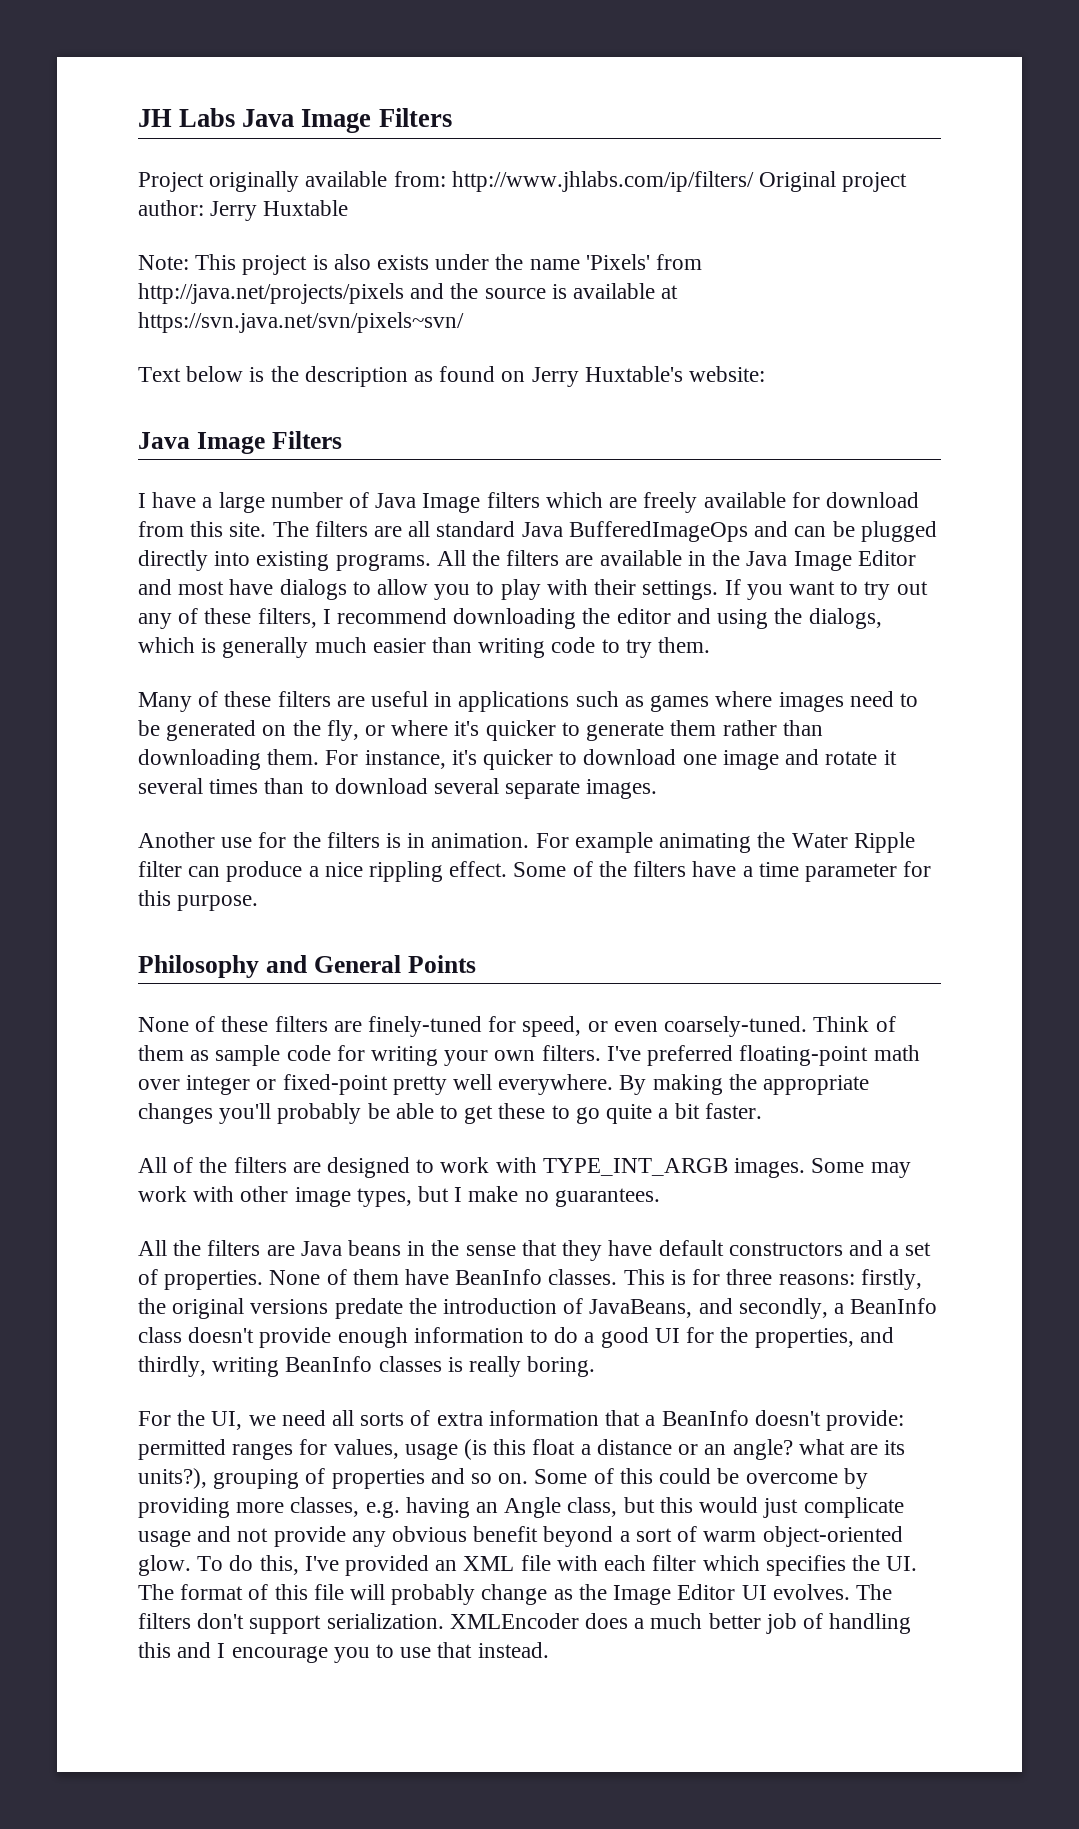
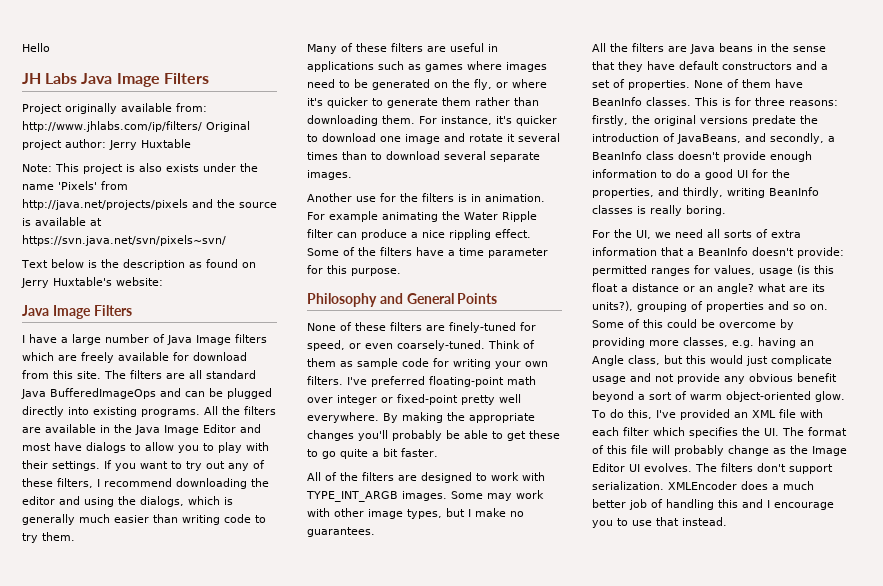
+ Hello

